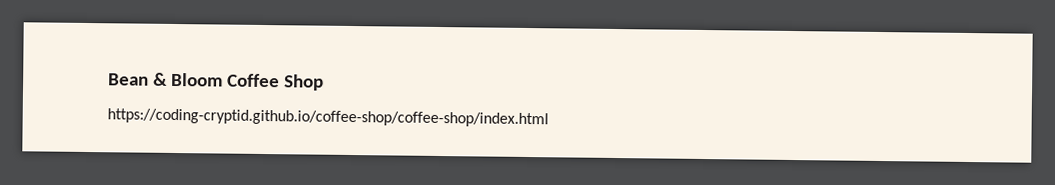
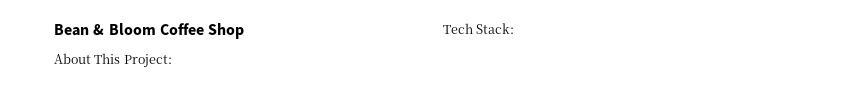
- https://coding-cryptid.github.io/coffee-shop/coffee-shop/index.html
+ About This Project:
+ Tech Stack:

